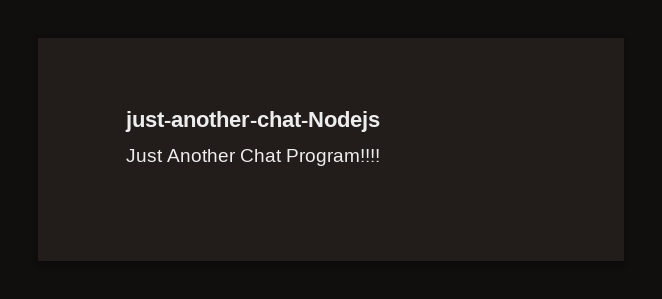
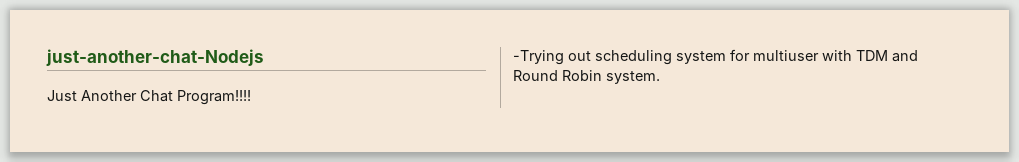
+ -Trying out scheduling system for multiuser with TDM and Round Robin system.

